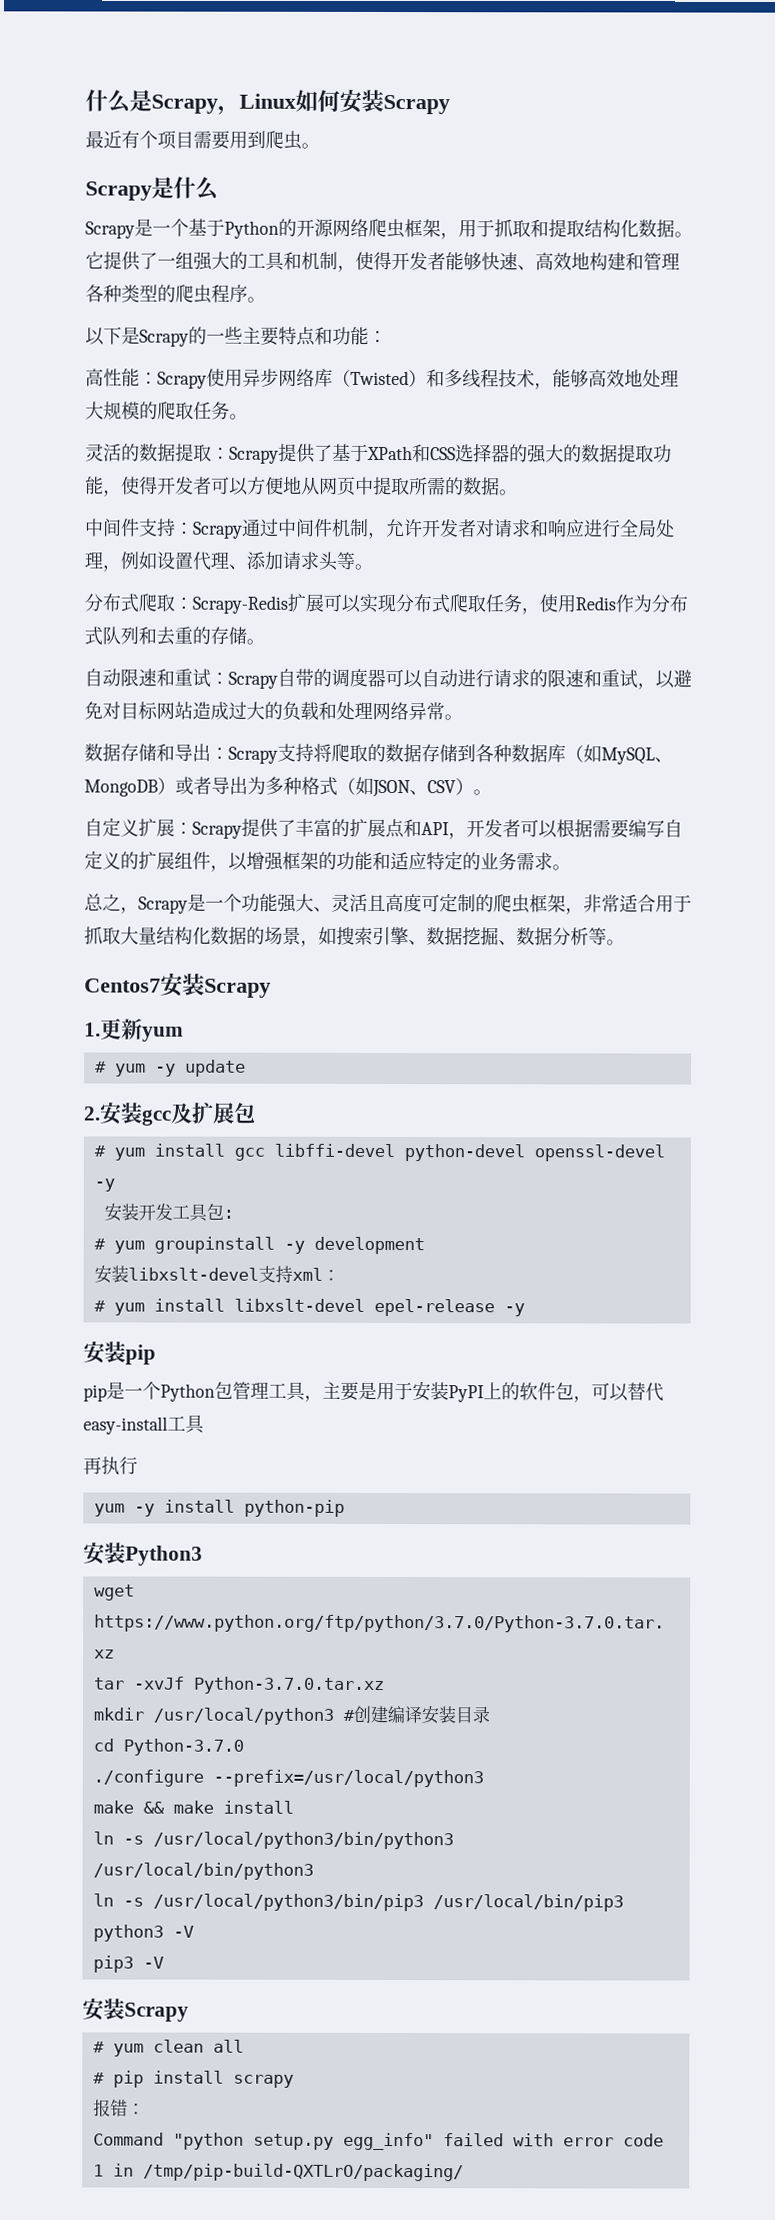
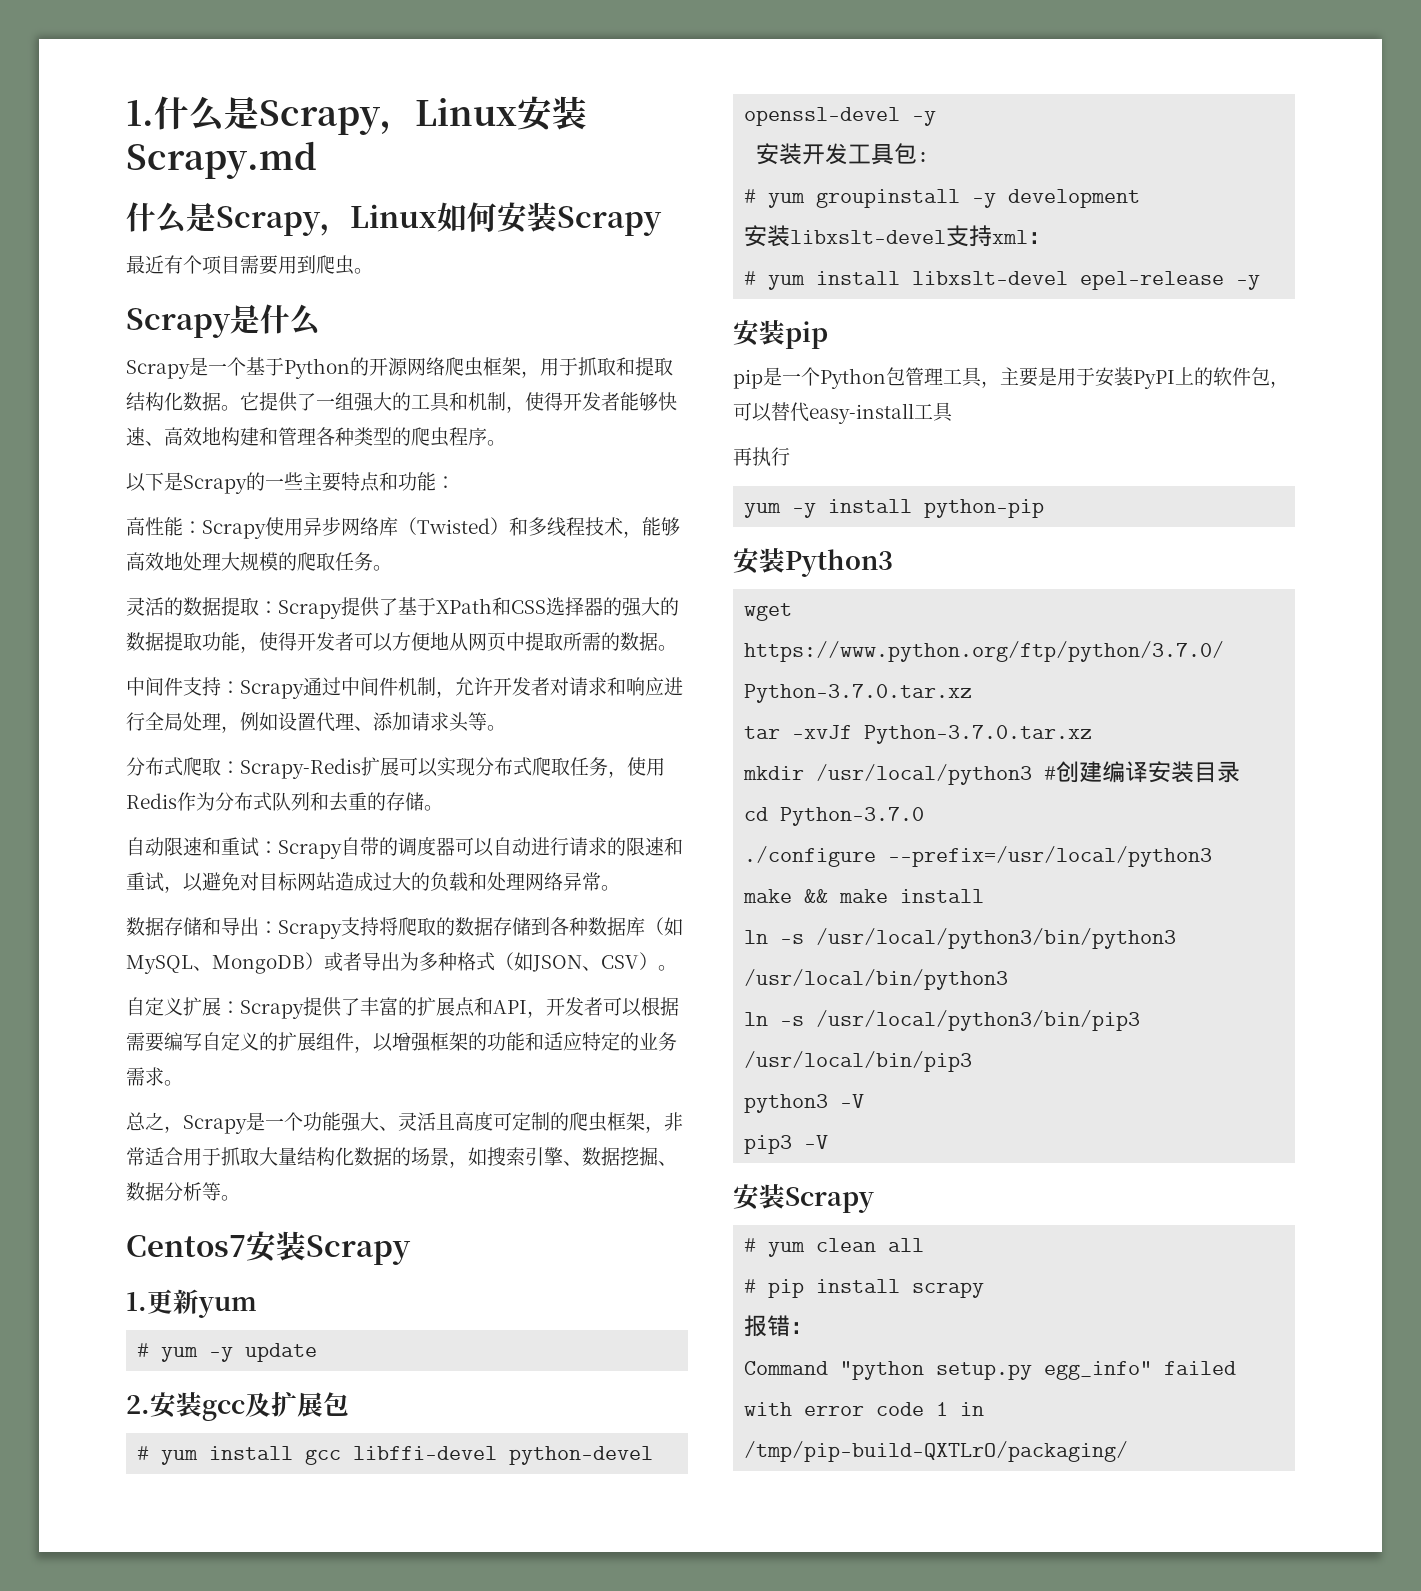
+ 1.什么是Scrapy，Linux安装Scrapy.md

